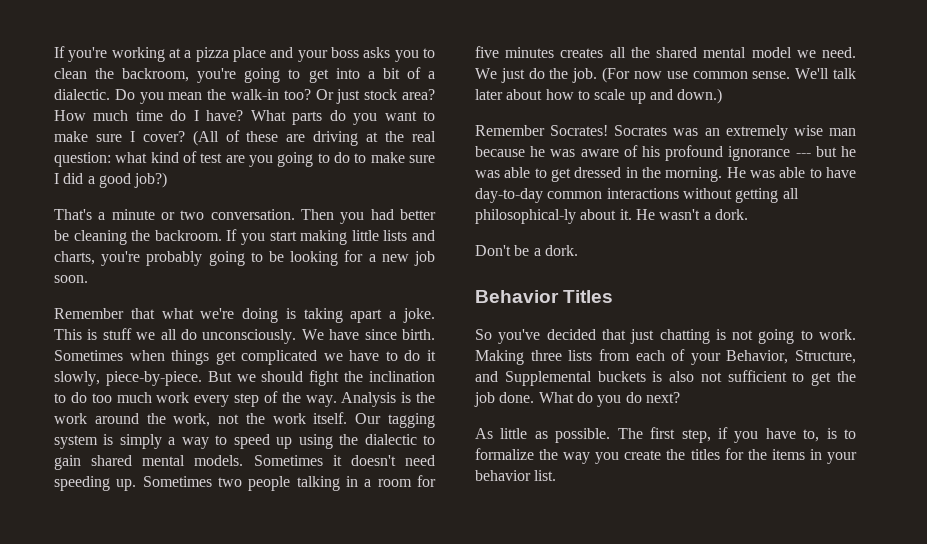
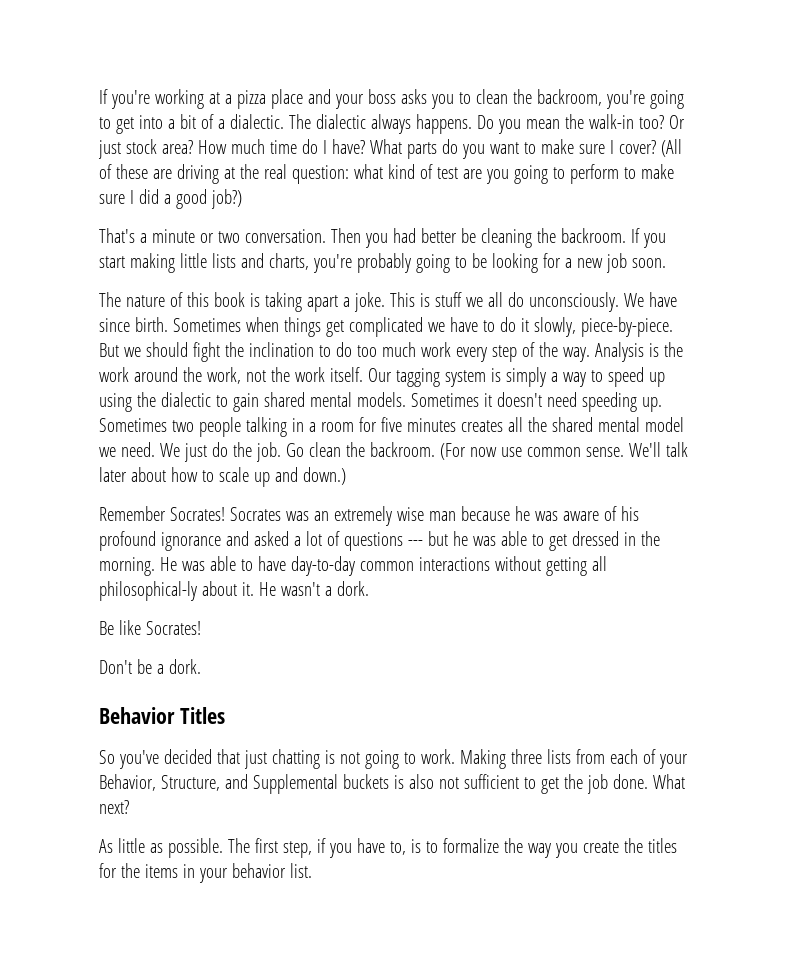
+ The dialectic always happens.
- (All of these are driving at the real question: what kind of test are you going to do to make sure I did a good job?)
+ (All of these are driving at the real question: what kind of test are you going to perform to make sure I did a good job?)
- Remember that what we're doing is taking apart a joke.
+ The nature of this book is taking apart a joke.
+ Go clean the backroom.
- Socrates was an extremely wise man because he was aware of his profound ignorance --- but he was able to get dressed in the morning.
+ Socrates was an extremely wise man because he was aware of his profound ignorance and asked a lot of questions --- but he was able to get dressed in the morning.
+ Be like Socrates!
- What do you do next?
+ What next?

